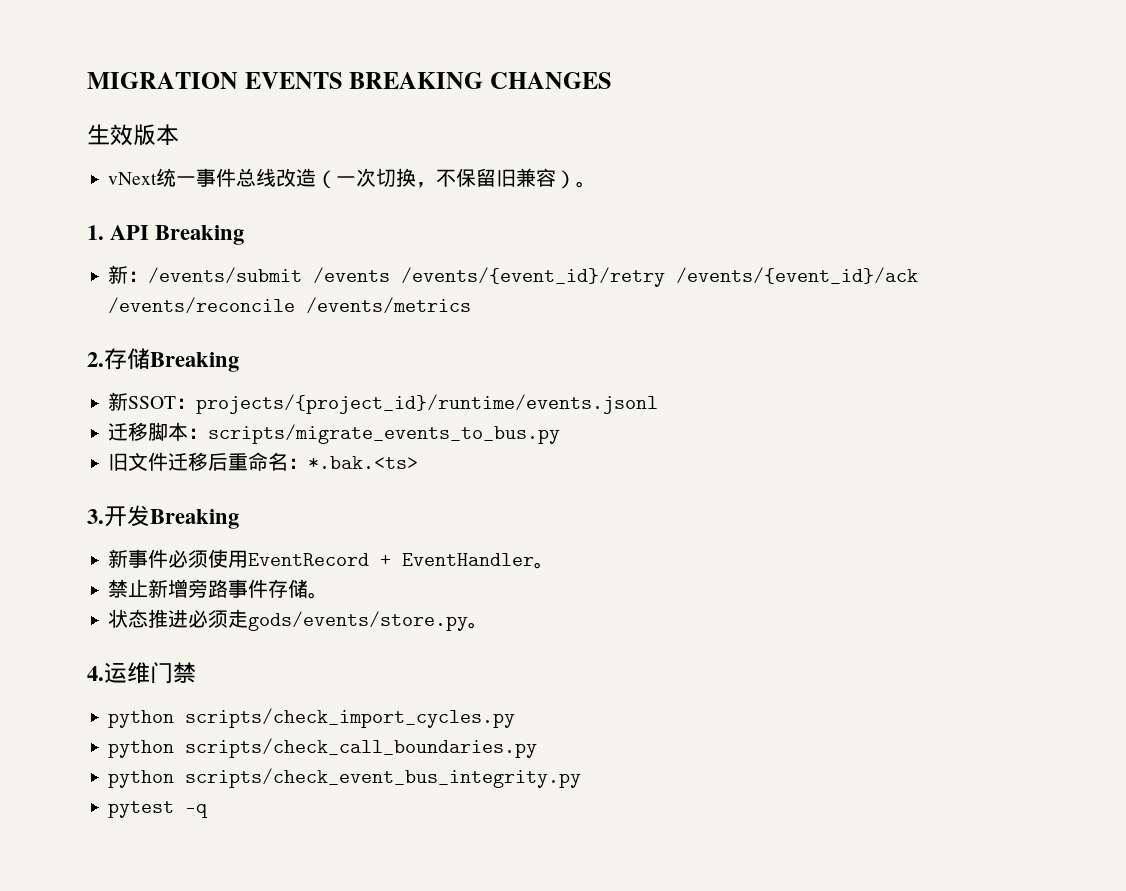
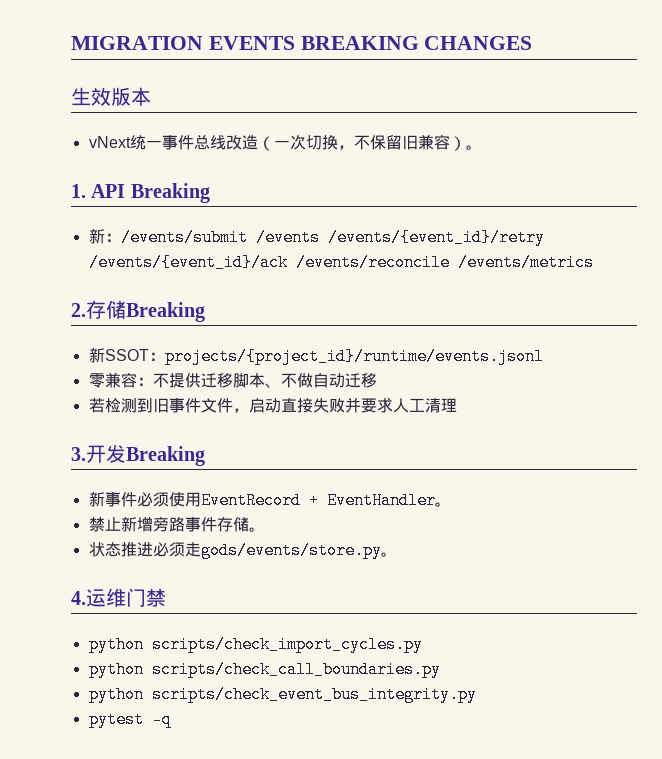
- 迁移脚本：scripts/migrate_events_to_bus.py
- 旧文件迁移后重命名：*.bak.<ts>
+ 零兼容：不提供迁移脚本、不做自动迁移
+ 若检测到旧事件文件，启动直接失败并要求人工清理

